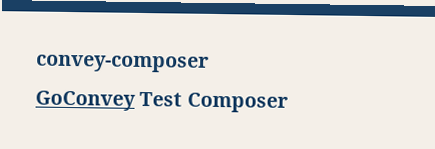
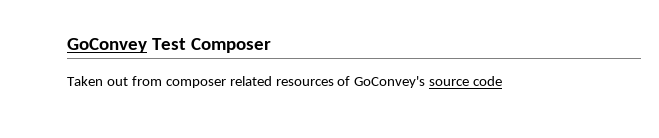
- convey-composer
+ Taken out from composer related resources of GoConvey's source code

